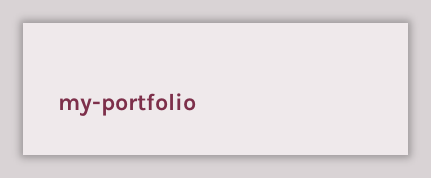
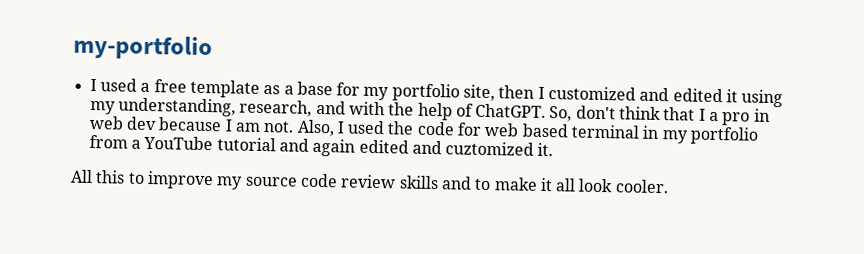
+ I used a free template as a base for my portfolio site, then I customized and edited it using my understanding, research, and with the help of ChatGPT. So, don't think that I a pro in web dev because I am not. Also, I used the code for web based terminal in my portfolio from a YouTube tutorial and again edited and cuztomized it.
+ All this to improve my source code review skills and to make it all look cooler.

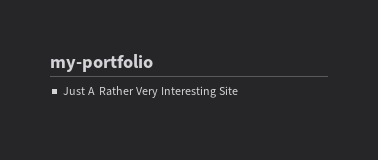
- I used a free template as a base for my portfolio site, then I customized and edited it using my understanding, research, and with the help of ChatGPT. So, don't think that I a pro in web dev because I am not. Also, I used the code for web based terminal in my portfolio from a YouTube tutorial and again edited and cuztomized it.
- All this to improve my source code review skills and to make it all look cooler.
+ Just A Rather Very Interesting Site

